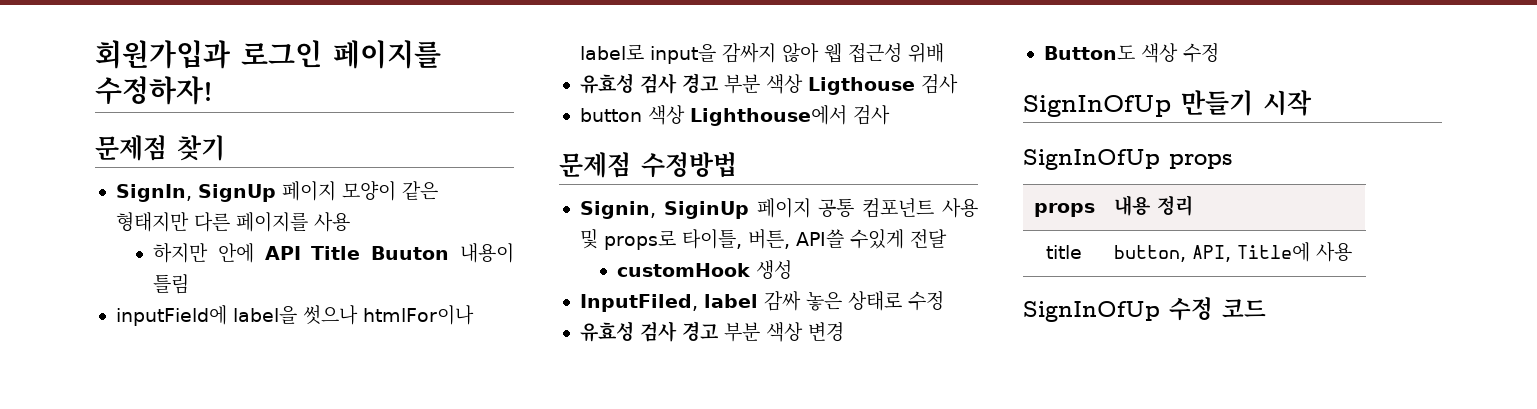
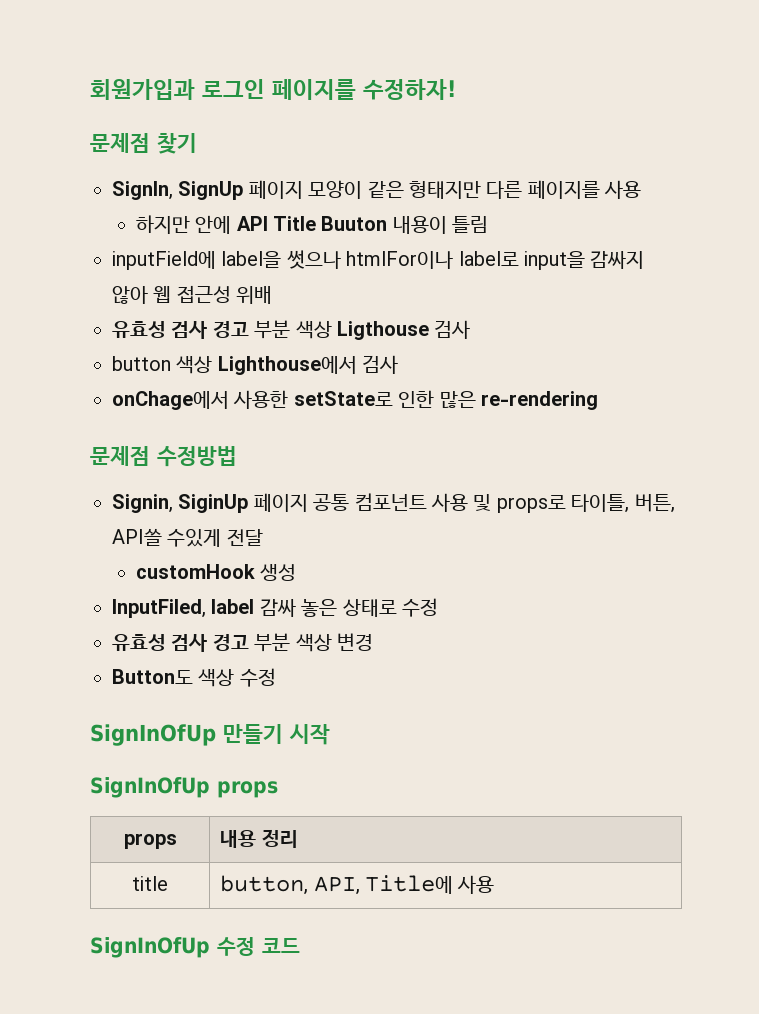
+ onChage에서 사용한 setState로 인한 많은 re-rendering

